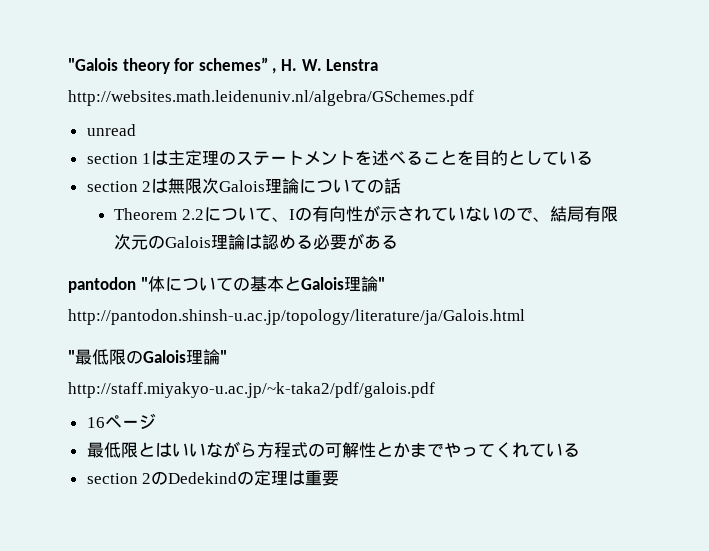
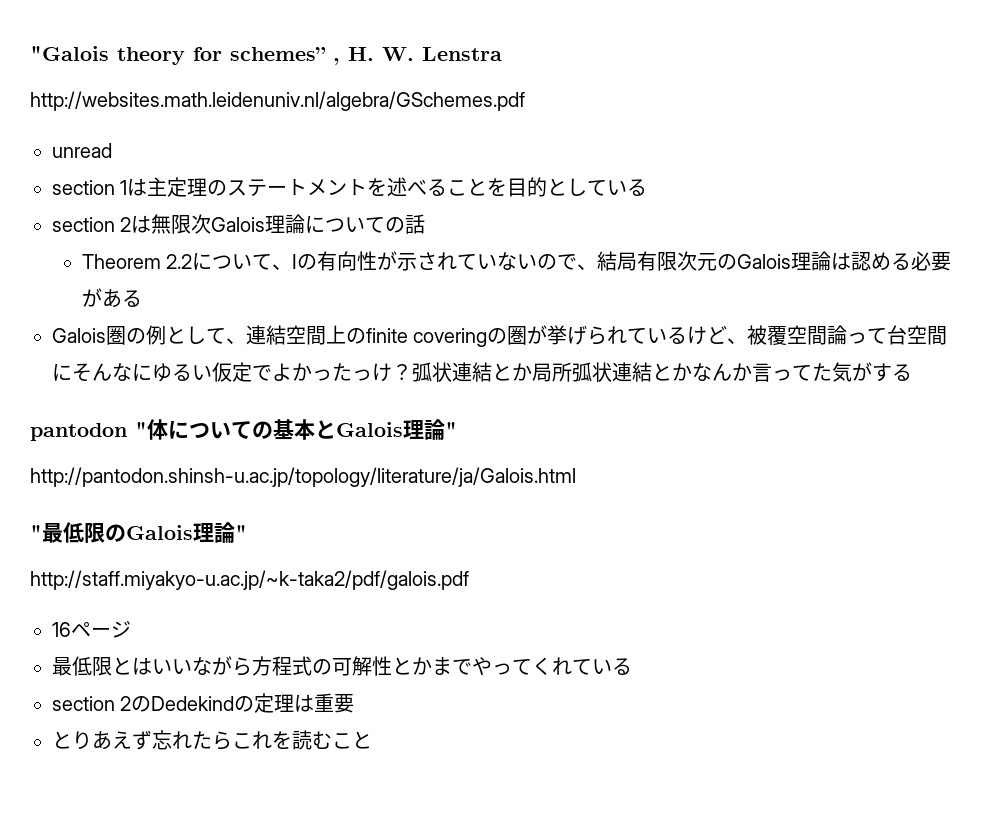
+ Galois圏の例として、連結空間上のfinite coveringの圏が挙げられているけど、被覆空間論って台空間にそんなにゆるい仮定でよかったっけ？弧状連結とか局所弧状連結とかなんか言ってた気がする
+ とりあえず忘れたらこれを読むこと

